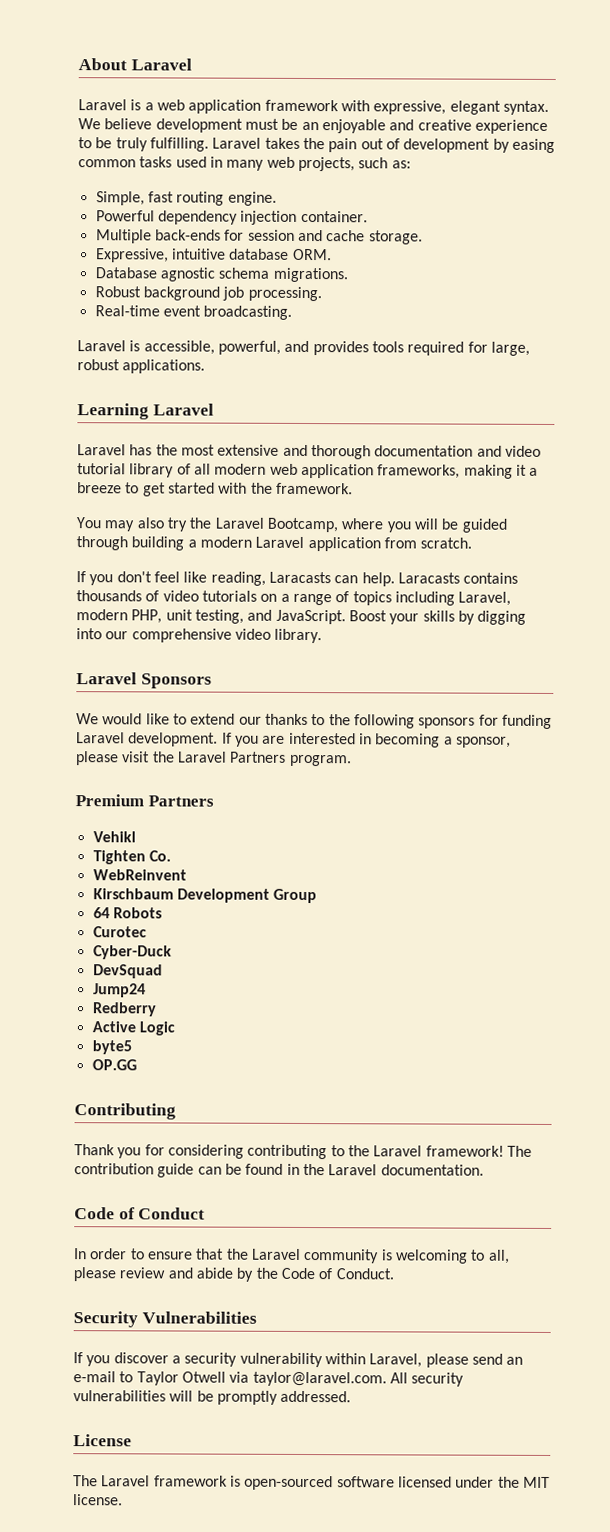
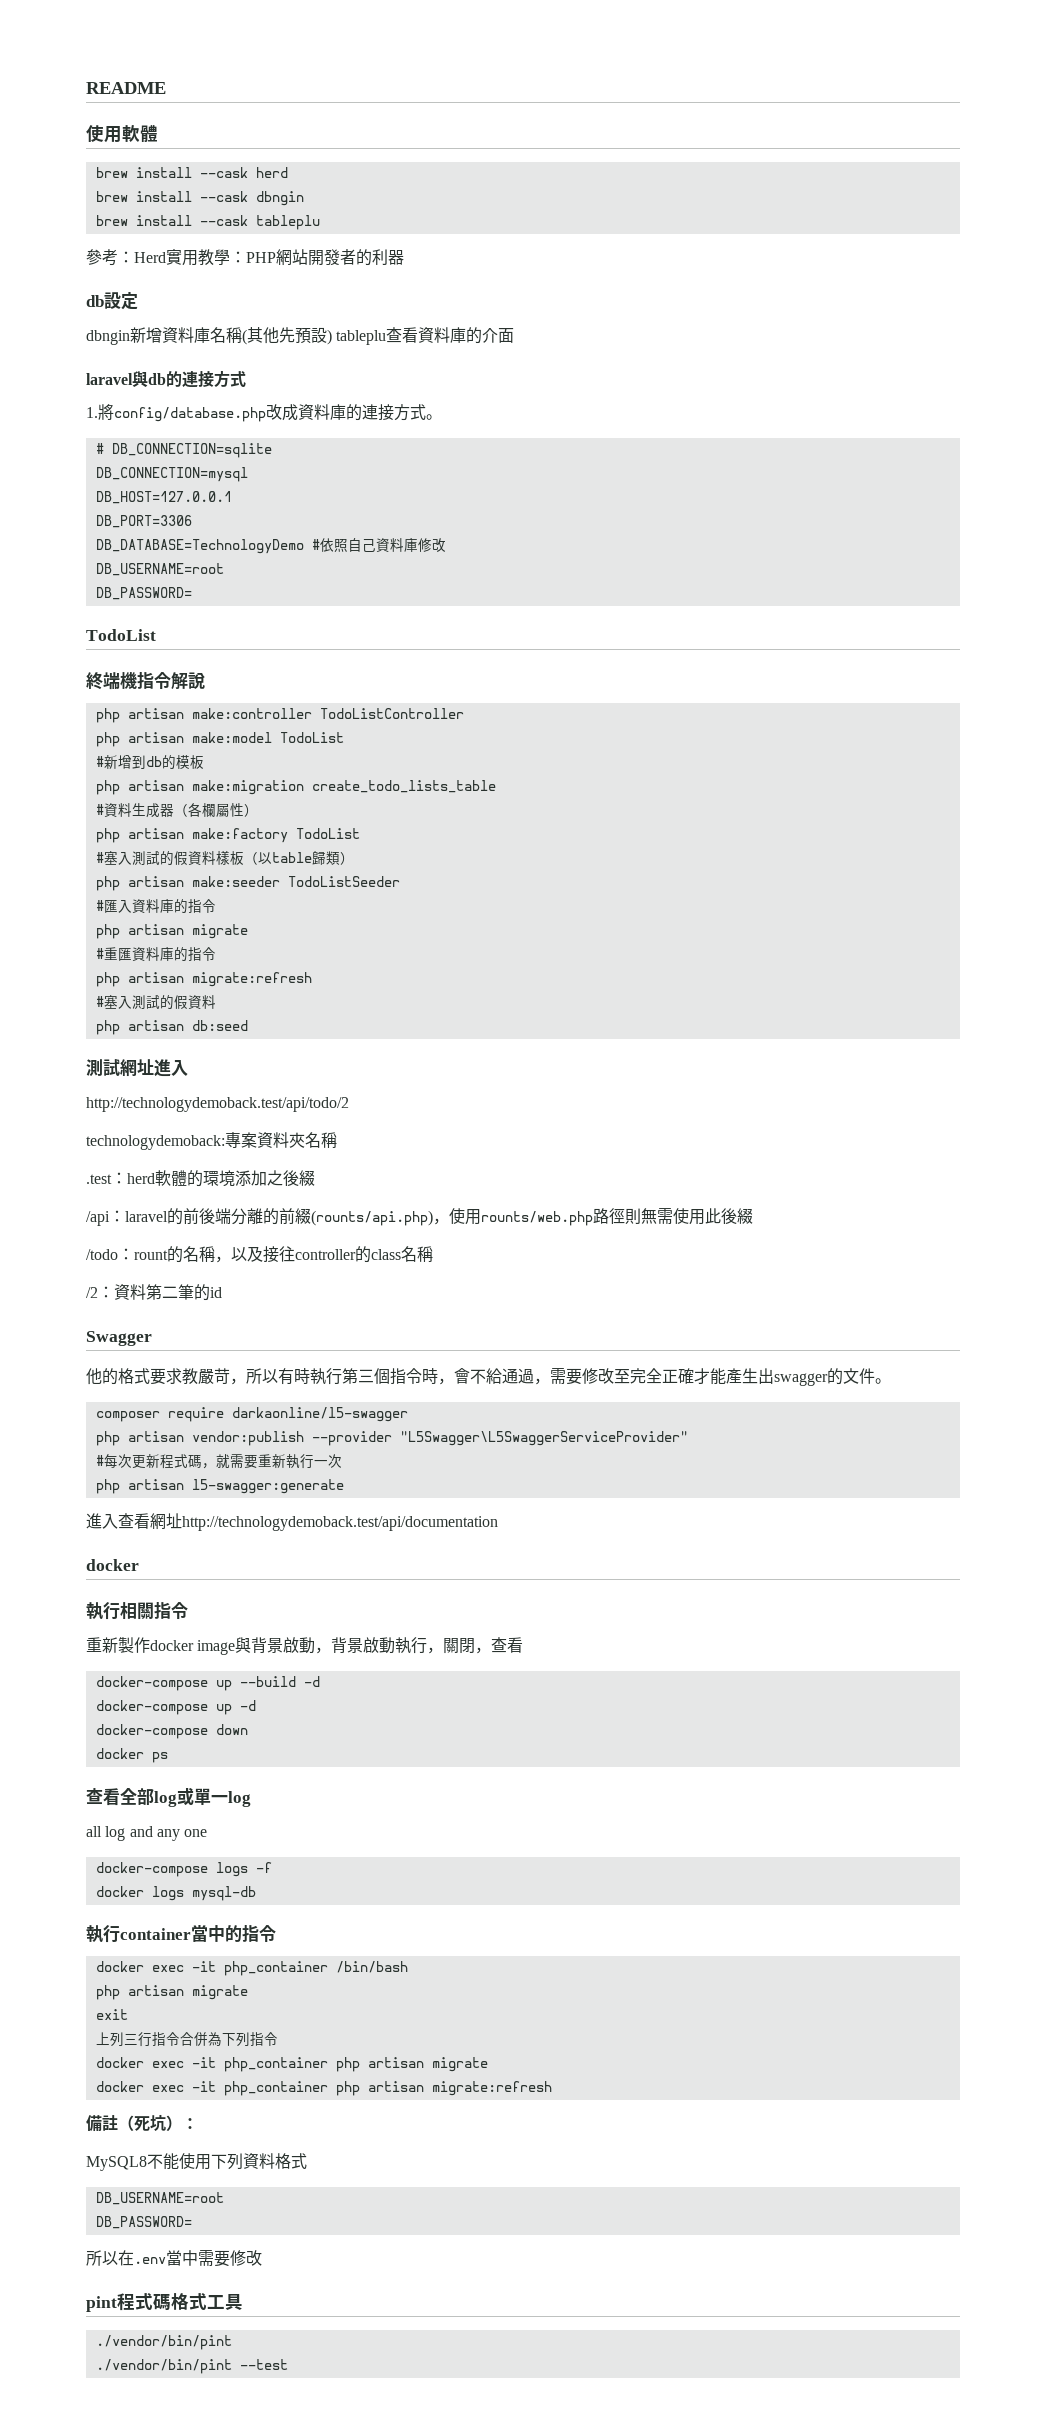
- About Laravel
- Laravel is a web application framework with expressive, elegant syntax. We believe development must be an enjoyable and creative experience to be truly fulfilling. Laravel takes the pain out of development by easing common tasks used in many web projects, such as:
- Simple, fast routing engine.
- Powerful dependency injection container.
- Multiple back-ends for session and cache storage.
- Expressive, intuitive database ORM.
- Database agnostic schema migrations.
- Robust background job processing.
- Real-time event broadcasting.
- Laravel is accessible, powerful, and provides tools required for large, robust applications.
- Learning Laravel
- Laravel has the most extensive and thorough documentation and video tutorial library of all modern web application frameworks, making it a breeze to get started with the framework.
- You may also try the Laravel Bootcamp, where you will be guided through building a modern Laravel application from scratch.
- If you don't feel like reading, Laracasts can help. Laracasts contains thousands of video tutorials on a range of topics including Laravel, modern PHP, unit testing, and JavaScript. Boost your skills by digging into our comprehensive video library.
- Laravel Sponsors
- We would like to extend our thanks to the following sponsors for funding Laravel development. If you are interested in becoming a sponsor, please visit the Laravel Partners program.
- Premium Partners
- Vehikl
- Tighten Co.
- WebReinvent
- Kirschbaum Development Group
- 64 Robots
- Curotec
- Cyber-Duck
- DevSquad
- Jump24
- Redberry
- Active Logic
- byte5
- OP.GG
- Contributing
- Thank you for considering contributing to the Laravel framework! The contribution guide can be found in the Laravel documentation.
- Code of Conduct
- In order to ensure that the Laravel community is welcoming to all, please review and abide by the Code of Conduct.
- Security Vulnerabilities
- If you discover a security vulnerability within Laravel, please send an e-mail to Taylor Otwell via taylor@laravel.com. All security vulnerabilities will be promptly addressed.
- License
- The Laravel framework is open-sourced software licensed under the MIT license.
+ README
+ 使用軟體
+ brew install --cask herd
+ brew install --cask dbngin
+ brew install --cask tableplu
+ 參考：Herd實用教學：PHP網站開發者的利器
+ db設定
+ dbngin新增資料庫名稱(其他先預設) tableplu查看資料庫的介面
+ laravel與db的連接方式
+ 1.將config/database.php改成資料庫的連接方式。
+ # DB_CONNECTION=sqlite
+ DB_CONNECTION=mysql
+ DB_HOST=127.0.0.1
+ DB_PORT=3306
+ DB_DATABASE=TechnologyDemo #依照自己資料庫修改
+ DB_USERNAME=root
+ DB_PASSWORD=
+ TodoList
+ 終端機指令解說
+ php artisan make:controller TodoListController
+ php artisan make:model TodoList
+ #新增到db的模板
+ php artisan make:migration create_todo_lists_table
+ #資料生成器（各欄屬性）
+ php artisan make:factory TodoList
+ #塞入測試的假資料樣板（以table歸類）
+ php artisan make:seeder TodoListSeeder
+ #匯入資料庫的指令
+ php artisan migrate
+ #重匯資料庫的指令
+ php artisan migrate:refresh
+ #塞入測試的假資料
+ php artisan db:seed
+ 測試網址進入
+ http://technologydemoback.test/api/todo/2
+ technologydemoback:專案資料夾名稱
+ .test：herd軟體的環境添加之後綴
+ /api：laravel的前後端分離的前綴(rounts/api.php)，使用rounts/web.php路徑則無需使用此後綴
+ /todo：rount的名稱，以及接往controller的class名稱
+ /2：資料第二筆的id
+ Swagger
+ 他的格式要求教嚴苛，所以有時執行第三個指令時，會不給通過，需要修改至完全正確才能產生出swagger的文件。
+ composer require darkaonline/l5-swagger
+ php artisan vendor:publish --provider "L5Swagger\L5SwaggerServiceProvider"
+ #每次更新程式碼，就需要重新執行一次
+ php artisan l5-swagger:generate
+ 進入查看網址http://technologydemoback.test/api/documentation
+ docker
+ 執行相關指令
+ 重新製作docker image與背景啟動，背景啟動執行，關閉，查看
+ docker-compose up --build -d
+ docker-compose up -d
+ docker-compose down
+ docker ps
+ 查看全部log或單一log
+ all log and any one
+ docker-compose logs -f
+ docker logs mysql-db
+ 執行container當中的指令
+ docker exec -it php_container /bin/bash
+ php artisan migrate
+ exit
+ 上列三行指令合併為下列指令
+ docker exec -it php_container php artisan migrate
+ docker exec -it php_container php artisan migrate:refresh
+ 備註（死坑）：
+ MySQL8不能使用下列資料格式
+ DB_USERNAME=root
+ DB_PASSWORD=
+ 所以在.env當中需要修改
+ pint程式碼格式工具
+ ./vendor/bin/pint
+ ./vendor/bin/pint --test

